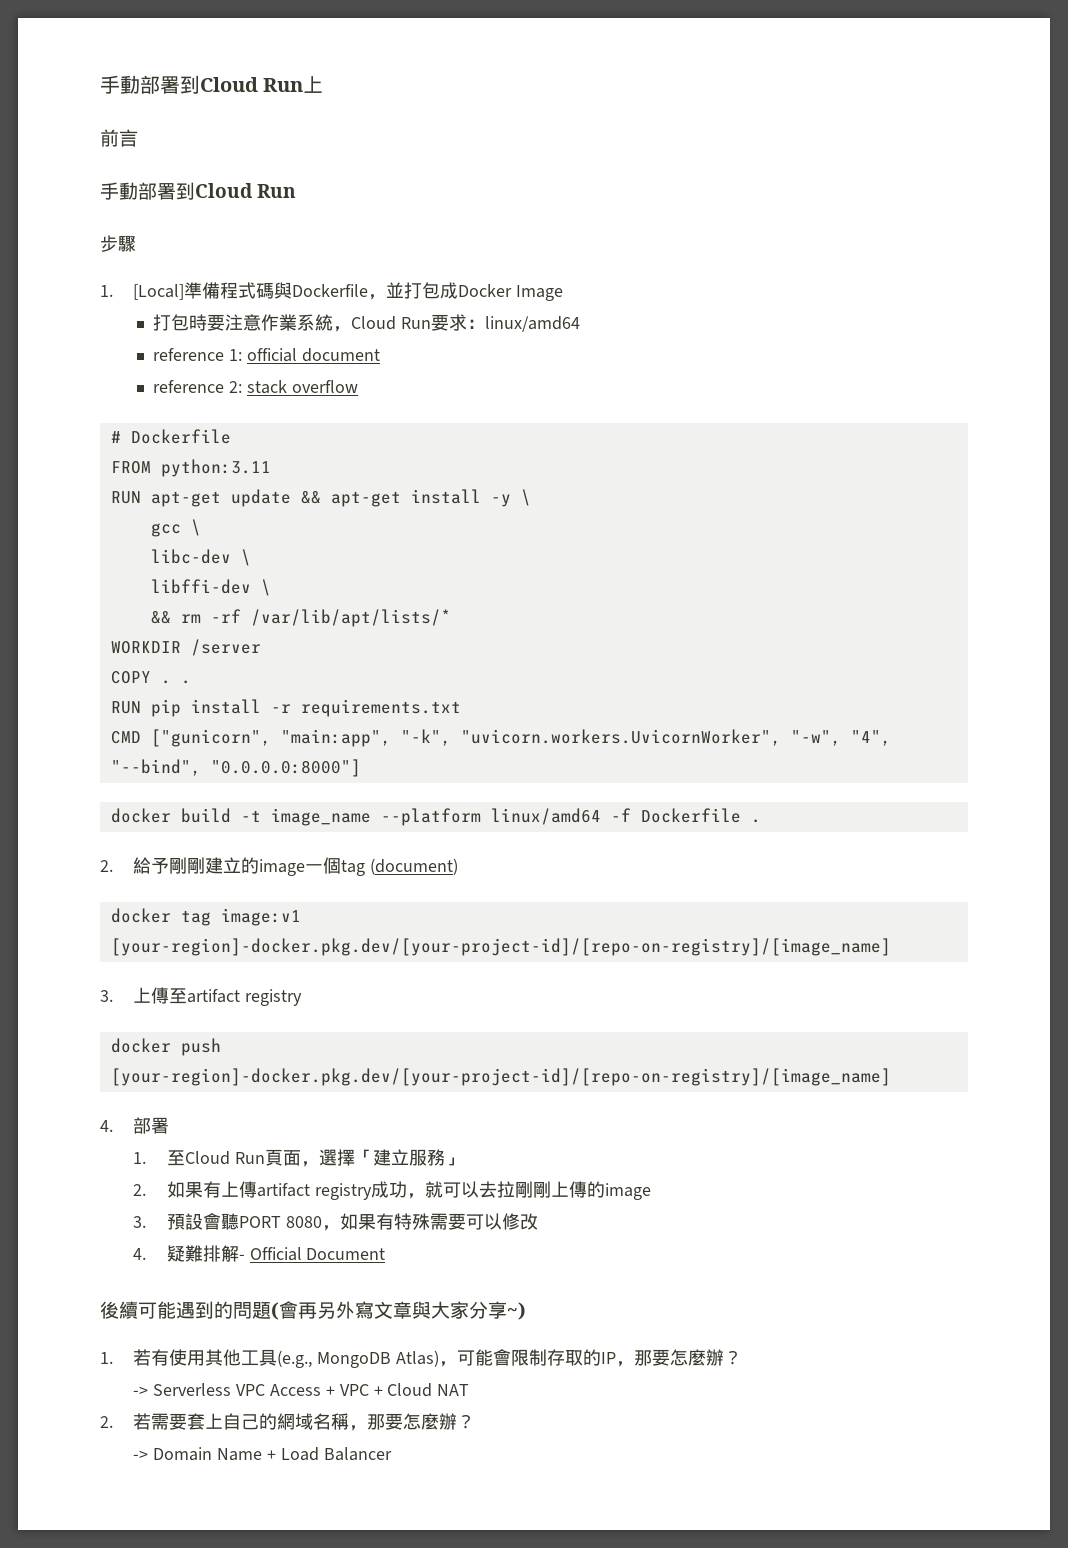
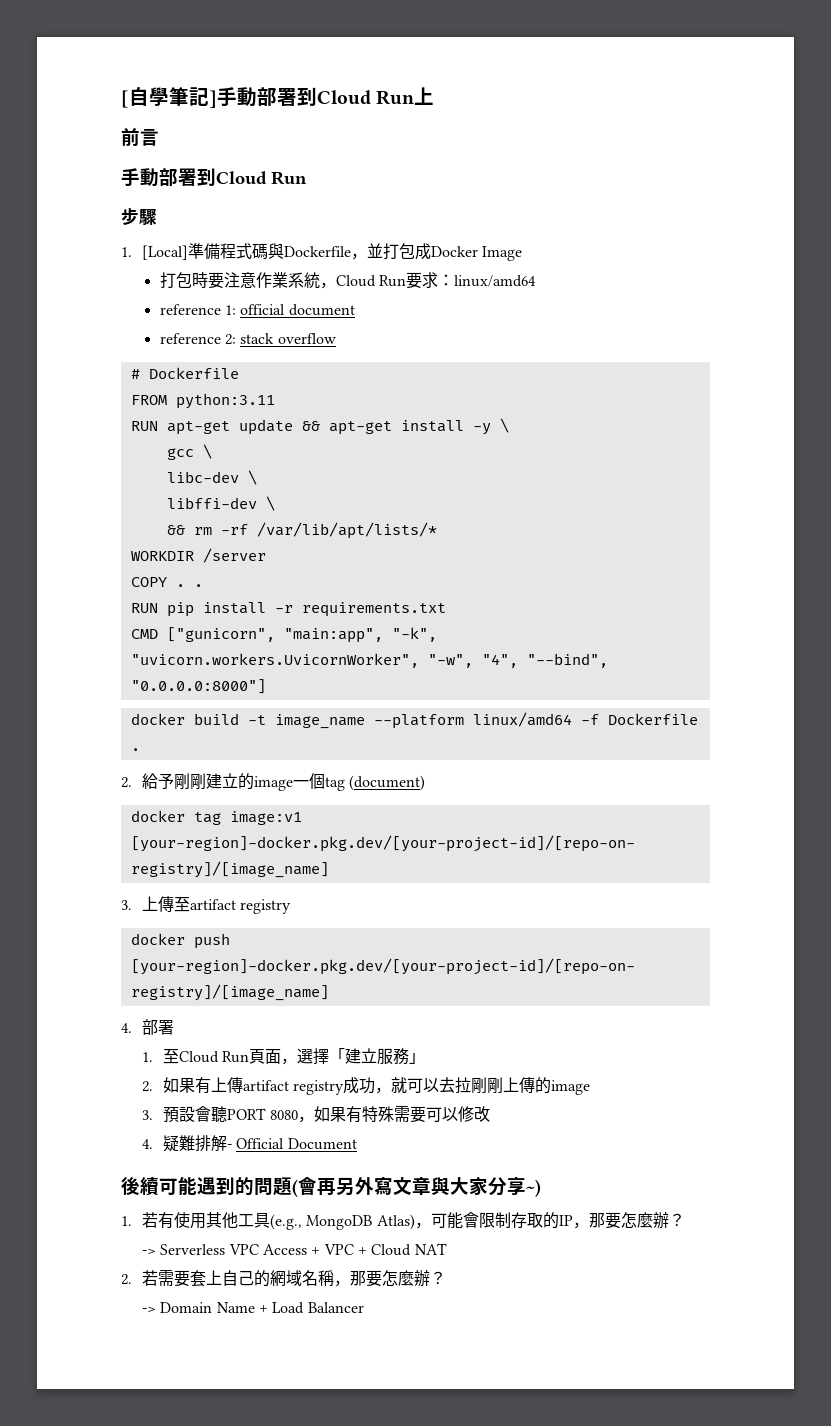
- 手動部署到Cloud Run上
+ [自學筆記]手動部署到Cloud Run上

